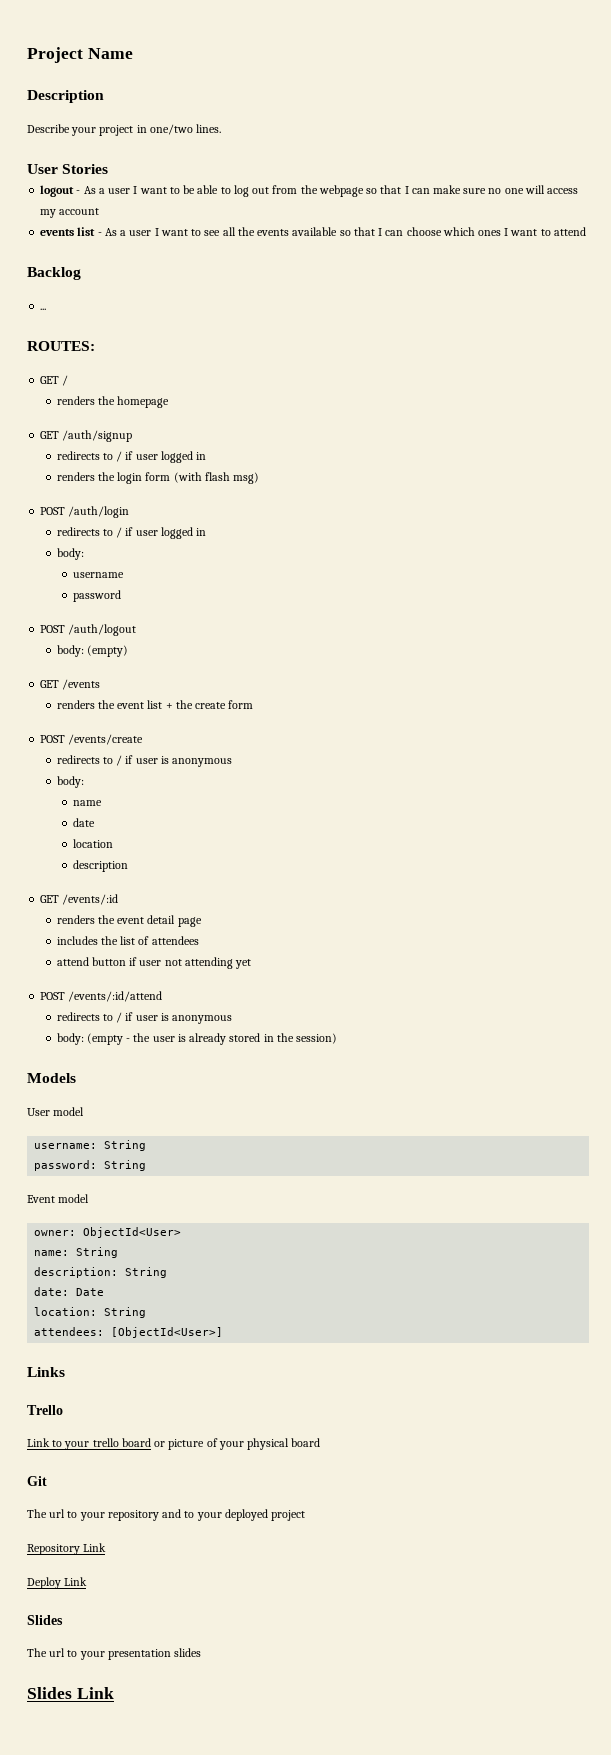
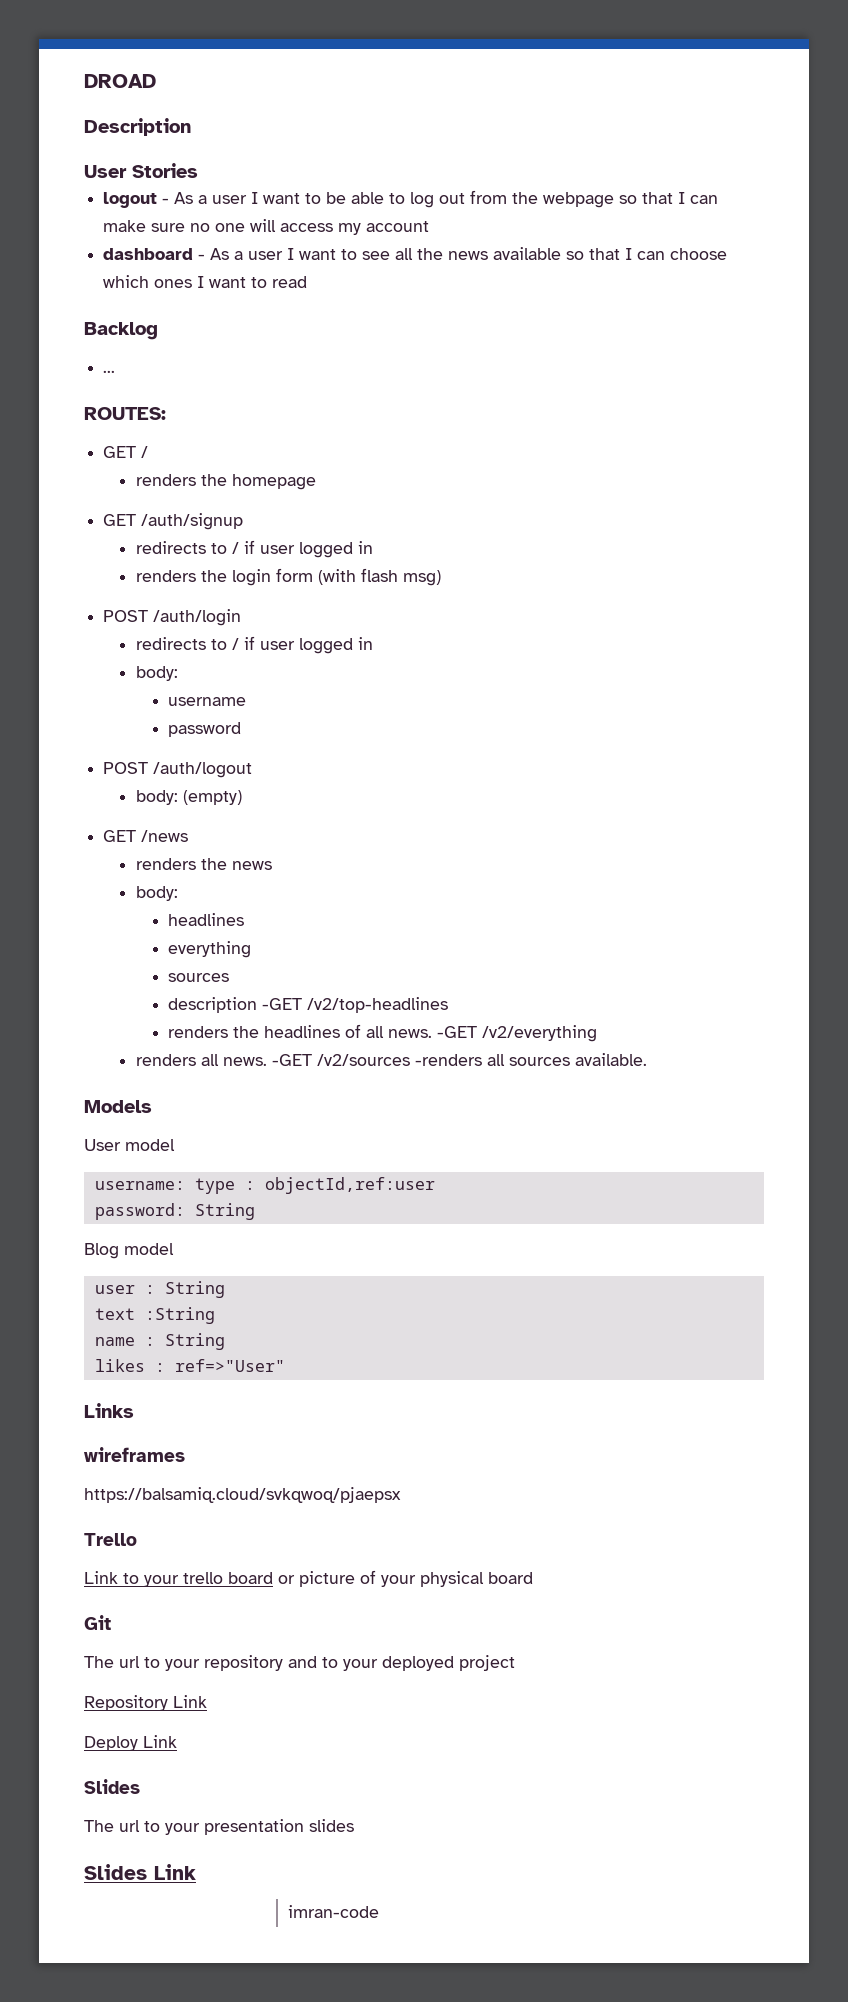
- Project Name
+ DROAD
- Describe your project in one/two lines.
- events list - As a user I want to see all the events available so that I can choose which ones I want to attend
+ dashboard - As a user I want to see all the news available so that I can choose which ones I want to read
- GET /events
- renders the event list + the create form
- POST /events/create
- redirects to / if user is anonymous
+ GET /news
+ renders the news
  body:
- name
- date
- location
+ headlines
+ everything
+ sources
- description
- GET /events/:id
- renders the event detail page
- includes the list of attendees
- attend button if user not attending yet
- POST /events/:id/attend
- redirects to / if user is anonymous
- body: (empty - the user is already stored in the session)
+ description -GET /v2/top-headlines
+ renders the headlines of all news. -GET /v2/everything
+ renders all news. -GET /v2/sources -renders all sources available.
- username: String
+ username: type : objectId,ref:user
- Event model
- owner: ObjectId<User>
- name: String
- description: String
- date: Date
- location: String
- attendees: [ObjectId<User>]
+ Blog model
+ user : String
+ text :String
+ name : String
+ likes : ref=>"User"
+ wireframes
+ https://balsamiq.cloud/svkqwoq/pjaepsx
+ imran-code

